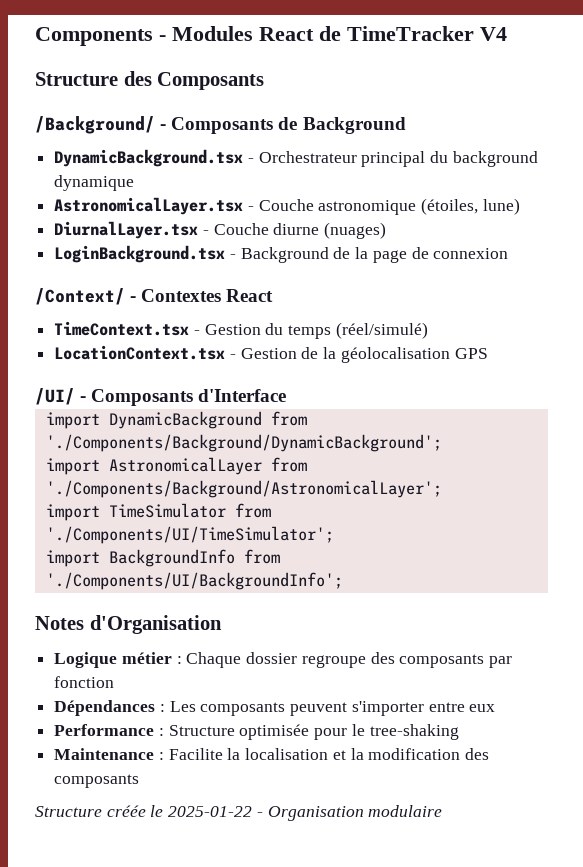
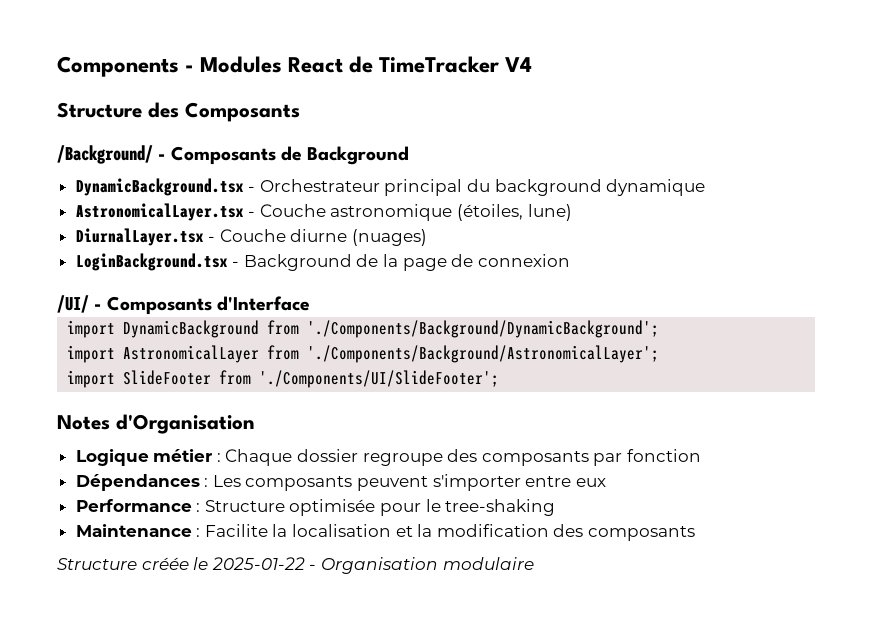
- /Context/ - Contextes React
- TimeContext.tsx - Gestion du temps (réel/simulé)
- LocationContext.tsx - Gestion de la géolocalisation GPS
- import TimeSimulator from './Components/UI/TimeSimulator';
- import BackgroundInfo from './Components/UI/BackgroundInfo';
+ import SlideFooter from './Components/UI/SlideFooter';

